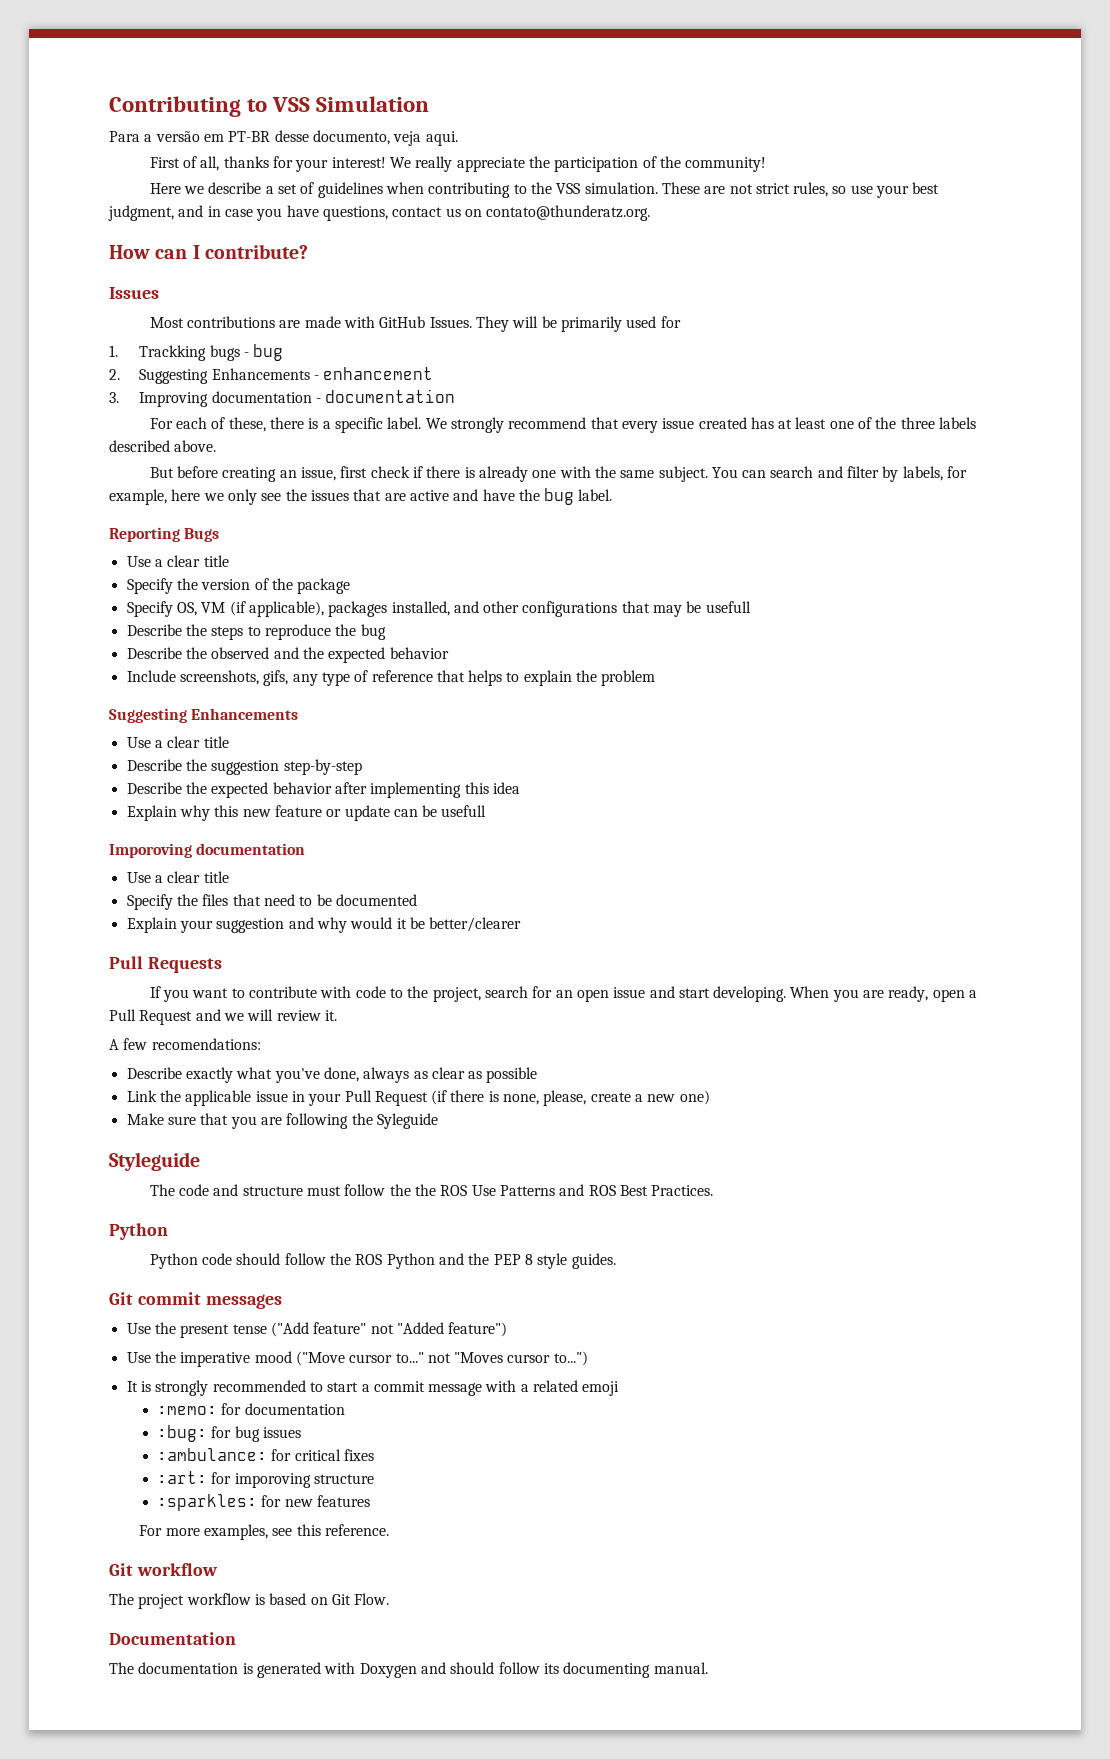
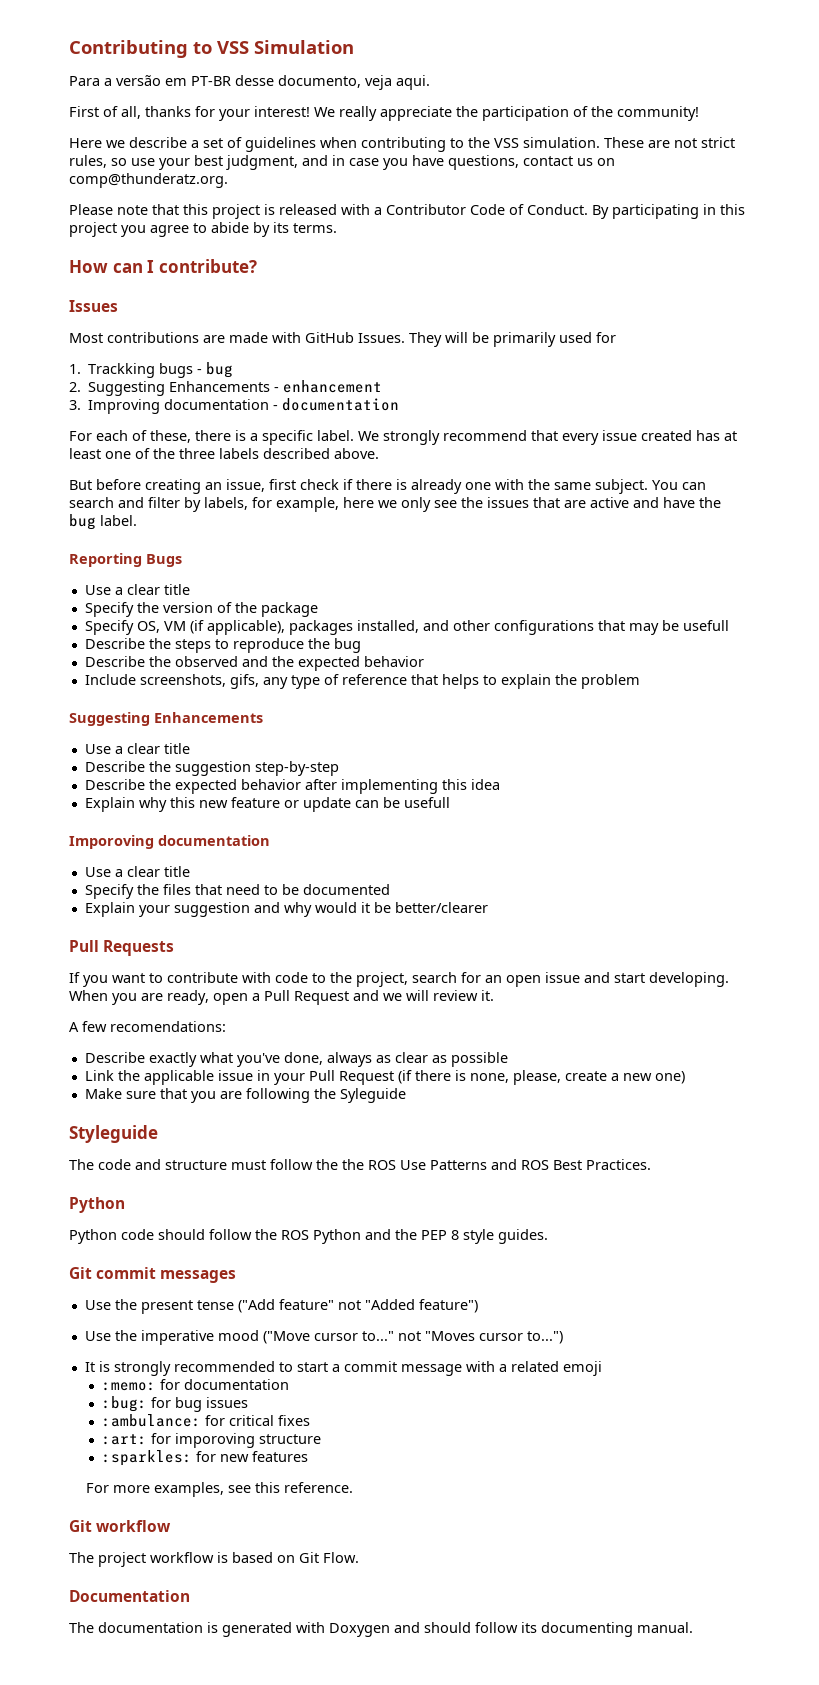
- These are not strict rules, so use your best judgment, and in case you have questions, contact us on contato@thunderatz.org.
+ These are not strict rules, so use your best judgment, and in case you have questions, contact us on comp@thunderatz.org.
+ Please note that this project is released with a Contributor Code of Conduct. By participating in this project you agree to abide by its terms.

